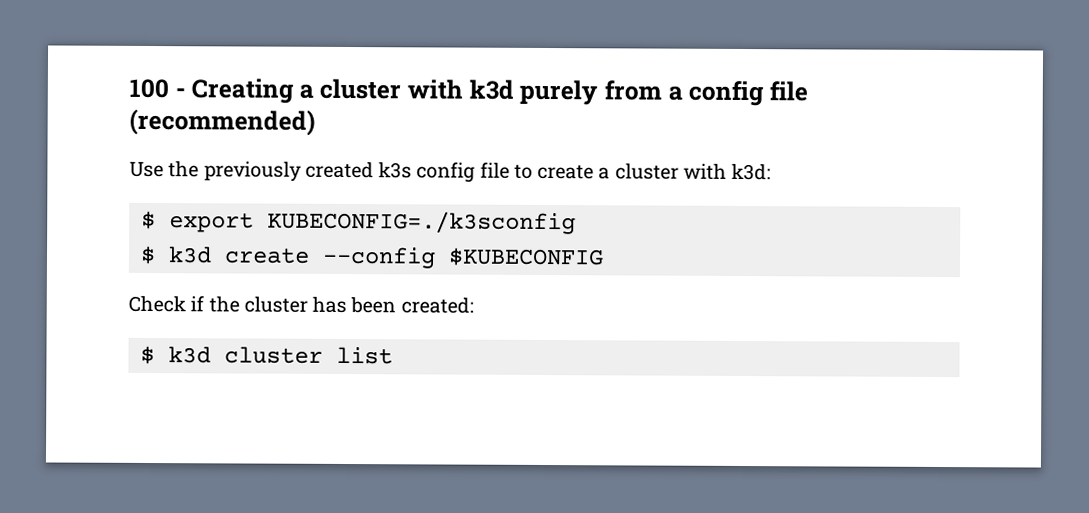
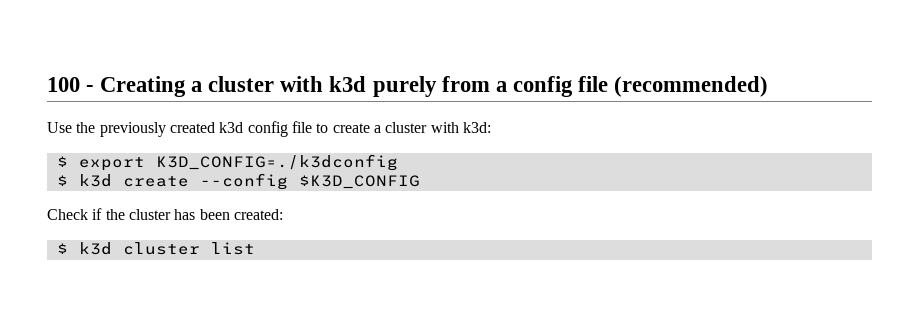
- Use the previously created k3s config file to create a cluster with k3d:
+ Use the previously created k3d config file to create a cluster with k3d:
- $ export KUBECONFIG=./k3sconfig
+ $ export K3D_CONFIG=./k3dconfig
- $ k3d create --config $KUBECONFIG
+ $ k3d create --config $K3D_CONFIG

